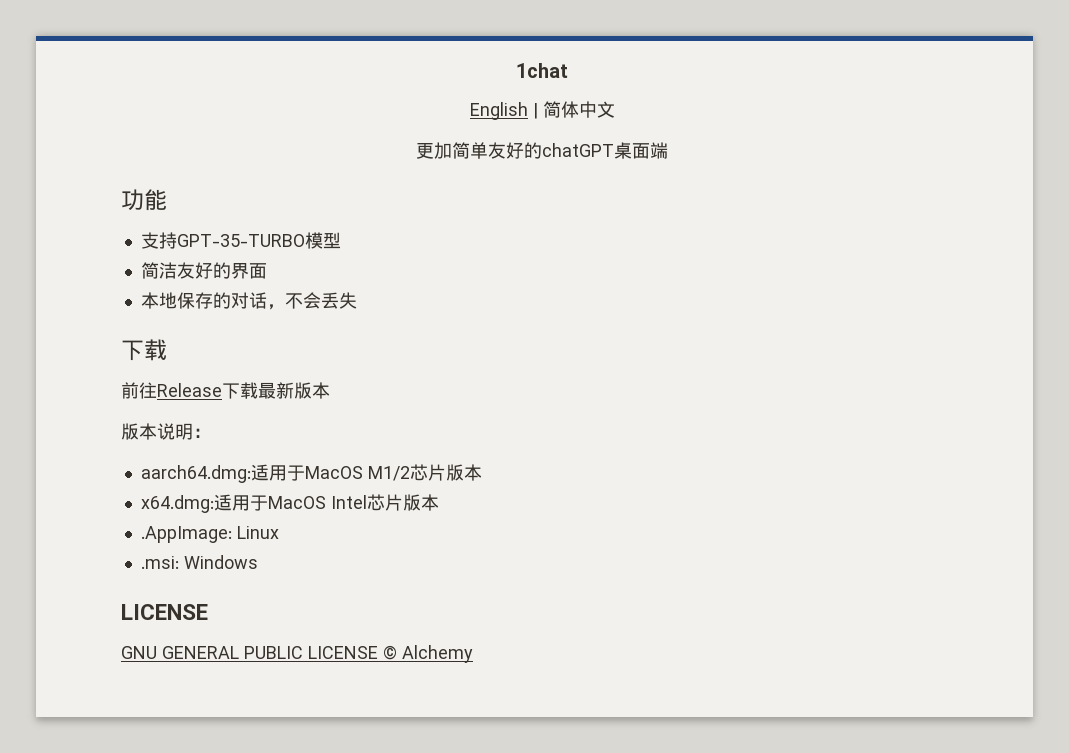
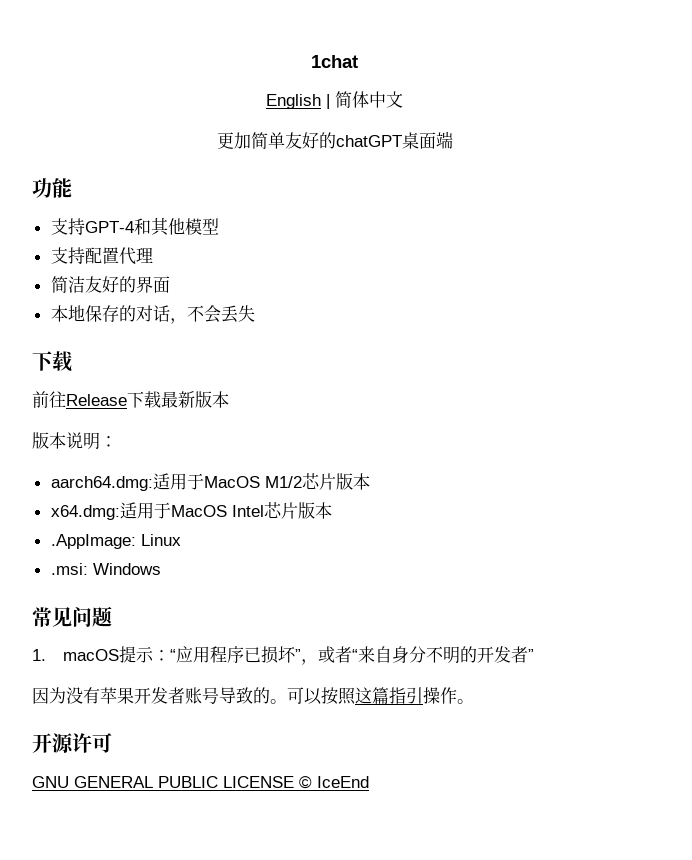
- 支持GPT-35-TURBO模型
+ 支持GPT-4和其他模型
+ 支持配置代理
  .msi: Windows
- LICENSE
+ 常见问题
+ 1. macOS提示：“应用程序已损坏”，或者“来自身分不明的开发者”
+ 因为没有苹果开发者账号导致的。可以按照这篇指引操作。
+ 开源许可
- GNU GENERAL PUBLIC LICENSE © Alchemy
+ GNU GENERAL PUBLIC LICENSE © IceEnd

